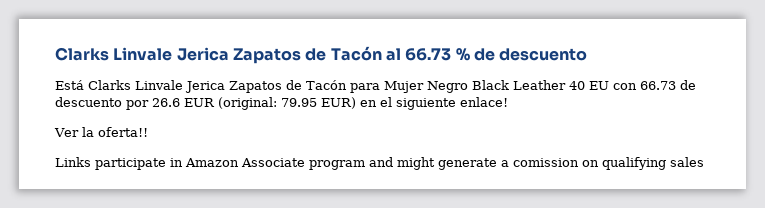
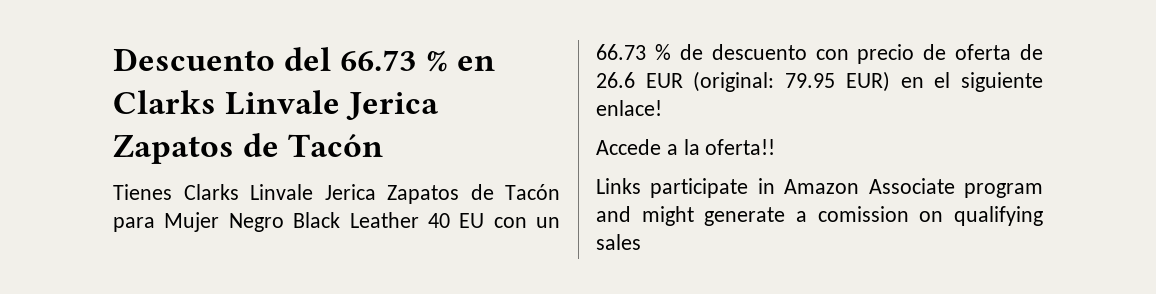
- Clarks Linvale Jerica Zapatos de Tacón al 66.73 % de descuento
- Está Clarks Linvale Jerica Zapatos de Tacón para Mujer Negro Black Leather 40 EU con 66.73 de descuento por 26.6 EUR (original: 79.95 EUR) en el siguiente enlace!
+ Descuento del 66.73 % en Clarks Linvale Jerica Zapatos de Tacón
+ Tienes Clarks Linvale Jerica Zapatos de Tacón para Mujer Negro Black Leather 40 EU con un 66.73 % de descuento con precio de oferta de 26.6 EUR (original: 79.95 EUR) en el siguiente enlace!
- Ver la oferta!!
+ Accede a la oferta!!

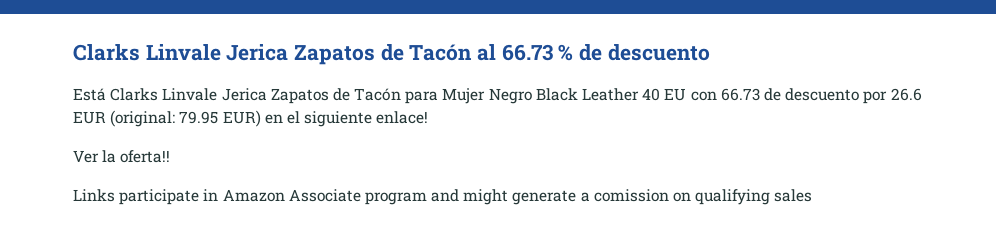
- Descuento del 66.73 % en Clarks Linvale Jerica Zapatos de Tacón
- Tienes Clarks Linvale Jerica Zapatos de Tacón para Mujer Negro Black Leather 40 EU con un 66.73 % de descuento con precio de oferta de 26.6 EUR (original: 79.95 EUR) en el siguiente enlace!
+ Clarks Linvale Jerica Zapatos de Tacón al 66.73 % de descuento
+ Está Clarks Linvale Jerica Zapatos de Tacón para Mujer Negro Black Leather 40 EU con 66.73 de descuento por 26.6 EUR (original: 79.95 EUR) en el siguiente enlace!
- Accede a la oferta!!
+ Ver la oferta!!

